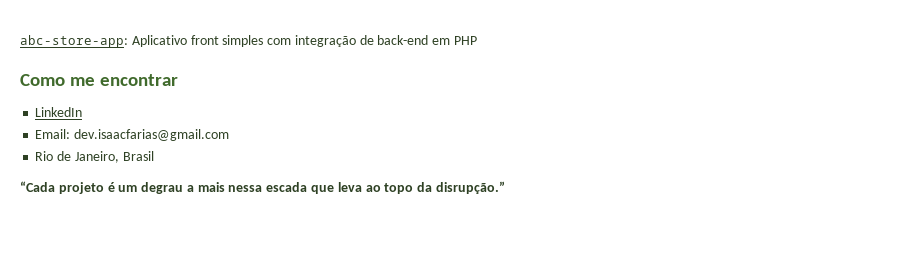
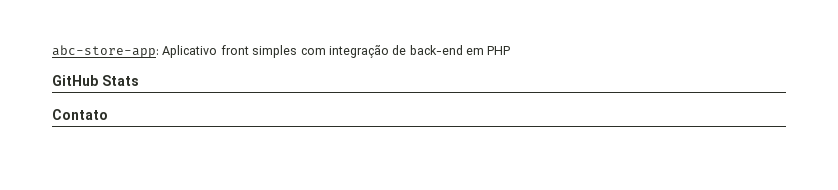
- Como me encontrar
- LinkedIn
- Email: dev.isaacfarias@gmail.com
- Rio de Janeiro, Brasil
- “Cada projeto é um degrau a mais nessa escada que leva ao topo da disrupção.”
+ GitHub Stats
+ Contato

